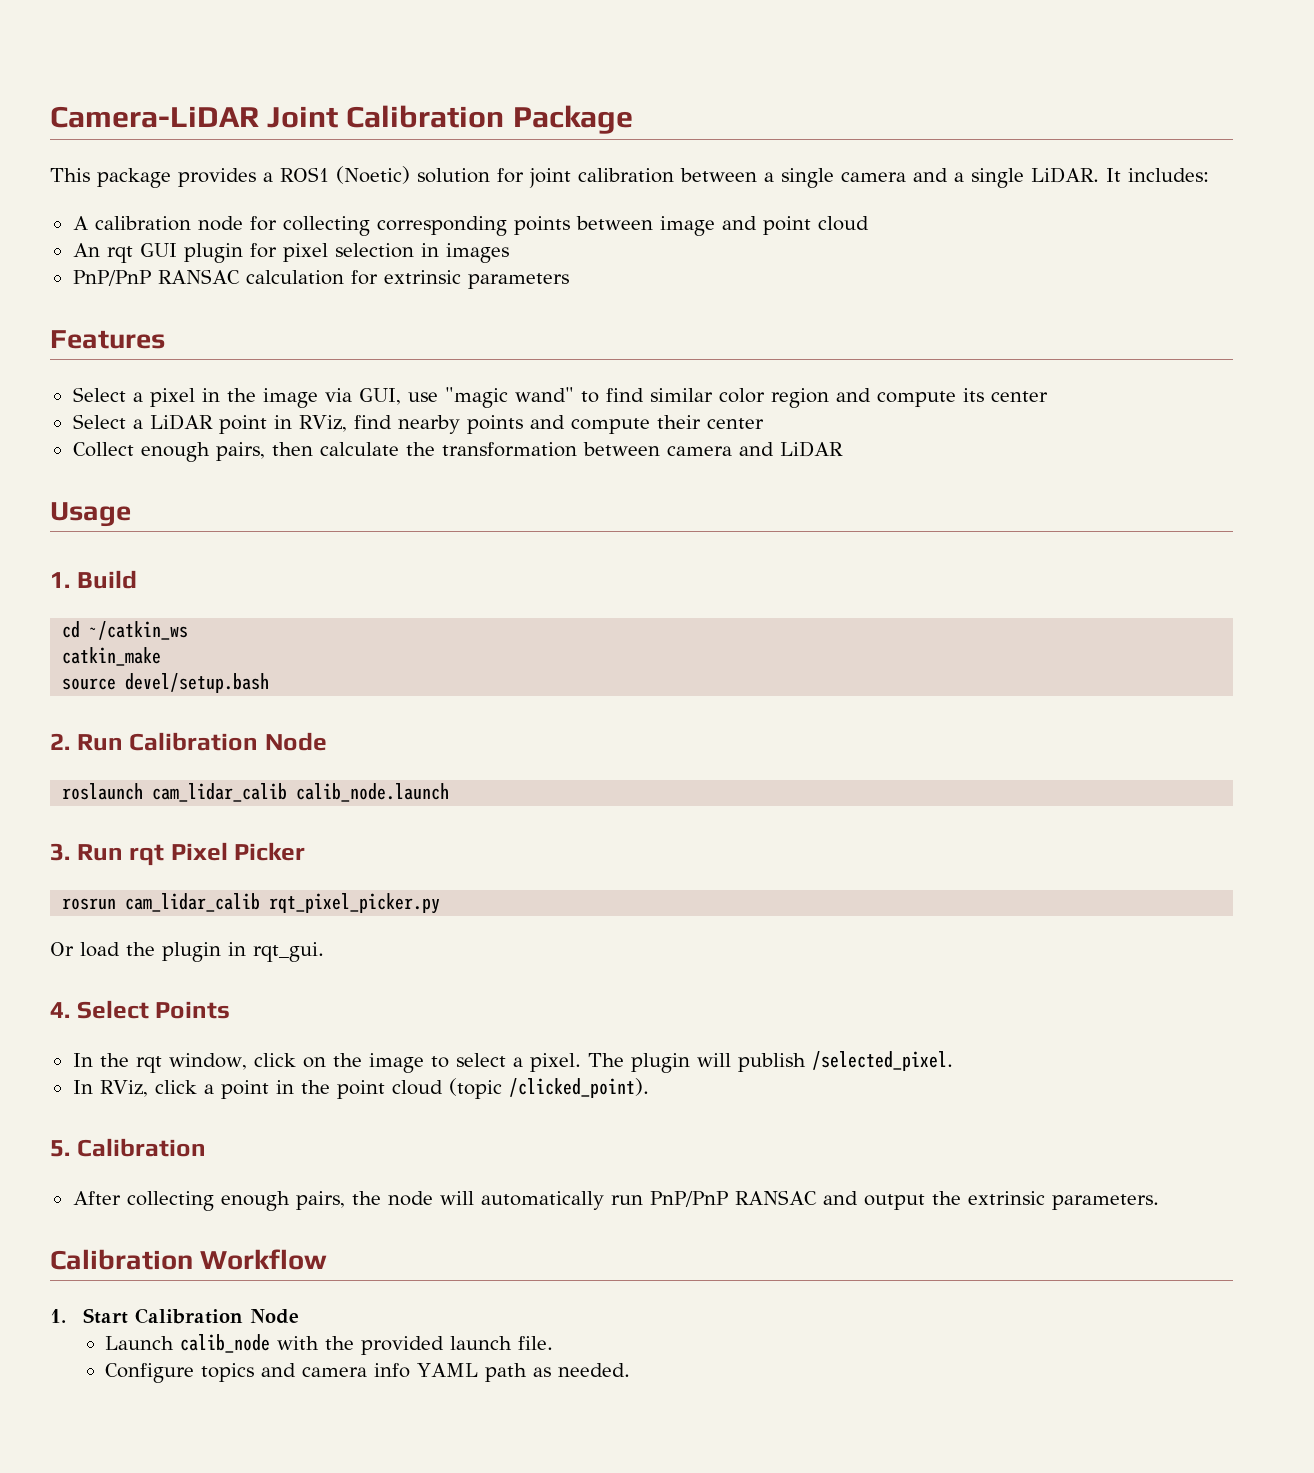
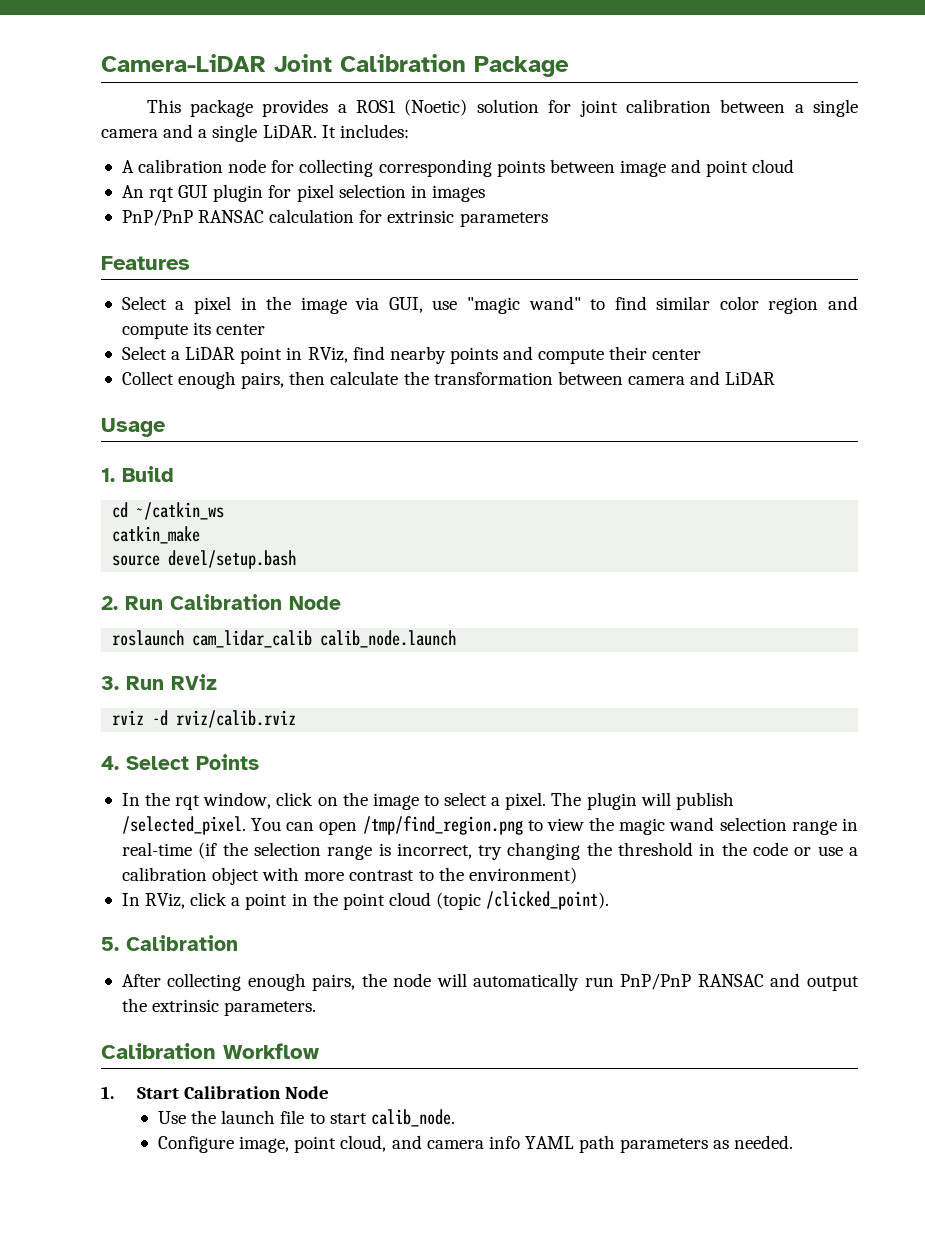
- 3. Run rqt Pixel Picker
- rosrun cam_lidar_calib rqt_pixel_picker.py
- Or load the plugin in rqt_gui.
+ 3. Run RViz
+ rviz -d rviz/calib.rviz
+ You can open /tmp/find_region.png to view the magic wand selection range in real-time (if the selection range is incorrect, try changing the threshold in the code or use a calibration object with more contrast to the environment)
- Launch calib_node with the provided launch file.
- Configure topics and camera info YAML path as needed.
+ Use the launch file to start calib_node.
+ Configure image, point cloud, and camera info YAML path parameters as needed.

